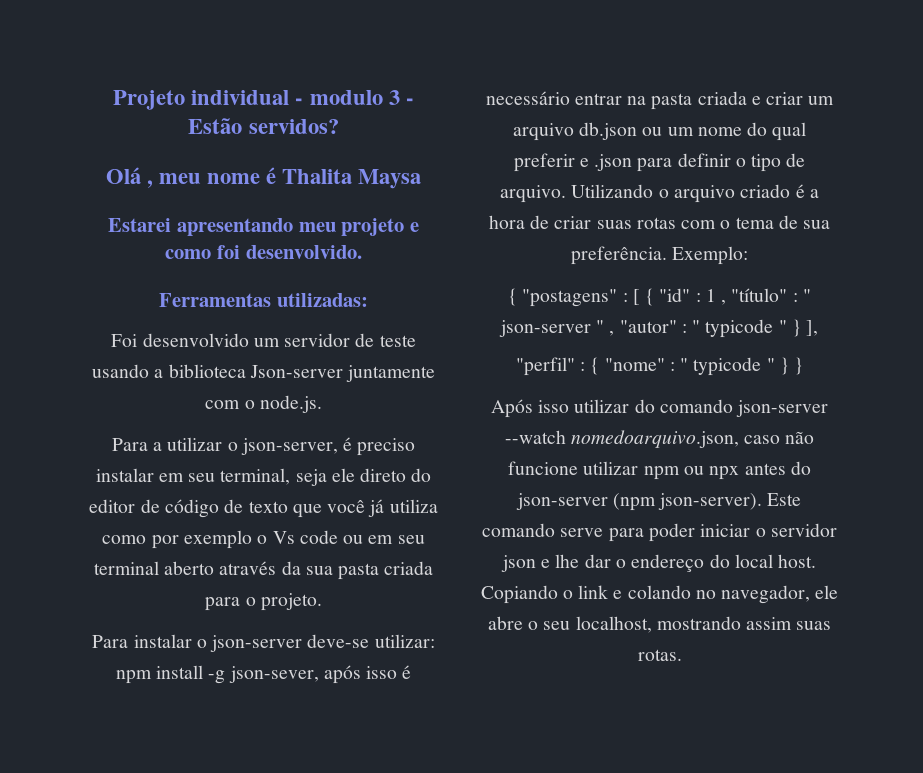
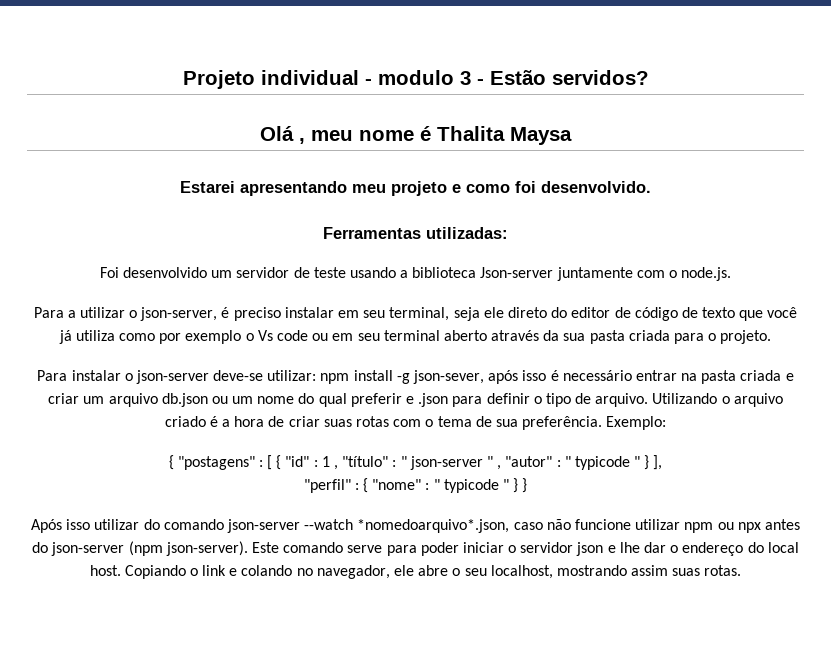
- Após isso utilizar do comando json-server --watch nomedoarquivo.json, caso não funcione utilizar npm ou npx antes do json-server (npm json-server).
+ Após isso utilizar do comando json-server --watch *nomedoarquivo*.json, caso não funcione utilizar npm ou npx antes do json-server (npm json-server).

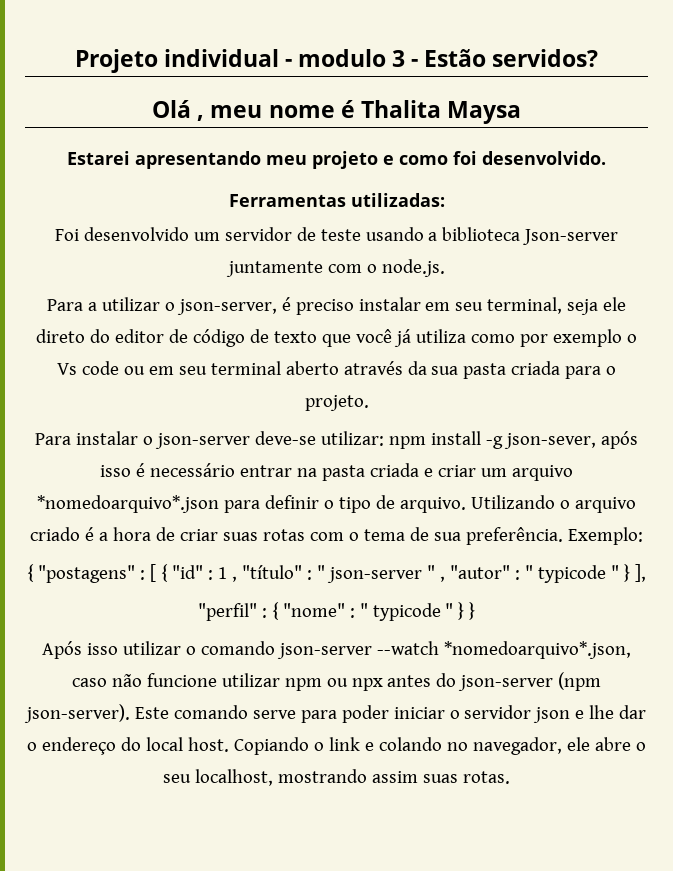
- Para instalar o json-server deve-se utilizar: npm install -g json-sever, após isso é necessário entrar na pasta criada e criar um arquivo db.json ou um nome do qual preferir e .json para definir o tipo de arquivo.
+ Para instalar o json-server deve-se utilizar: npm install -g json-sever, após isso é necessário entrar na pasta criada e criar um arquivo *nomedoarquivo*.json para definir o tipo de arquivo.
- Após isso utilizar do comando json-server --watch *nomedoarquivo*.json, caso não funcione utilizar npm ou npx antes do json-server (npm json-server).
+ Após isso utilizar o comando json-server --watch *nomedoarquivo*.json, caso não funcione utilizar npm ou npx antes do json-server (npm json-server).

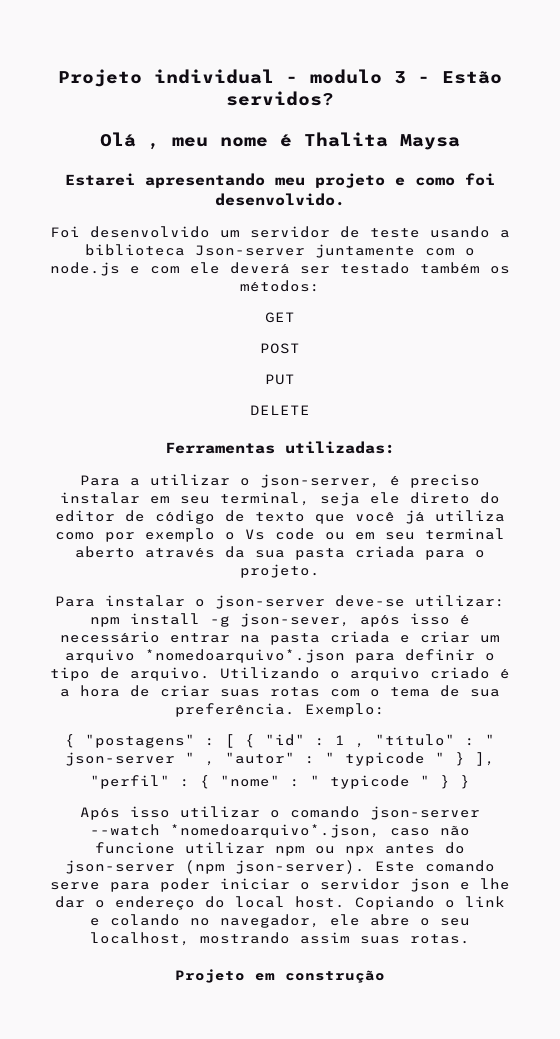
- Ferramentas utilizadas:
- Foi desenvolvido um servidor de teste usando a biblioteca Json-server juntamente com o node.js.
+ Foi desenvolvido um servidor de teste usando a biblioteca Json-server juntamente com o node.js e com ele deverá ser testado também os métodos:
+ GET
+ POST
+ PUT
+ DELETE
+ Ferramentas utilizadas:
+ Projeto em construção

